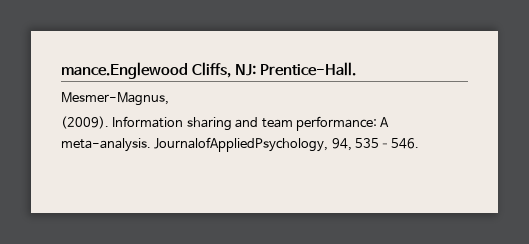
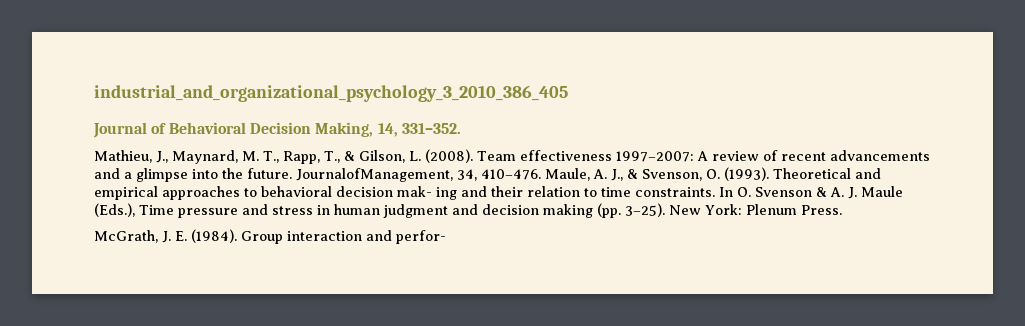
- mance.Englewood Cliffs, NJ: Prentice-Hall.
- Mesmer-Magnus,
- (2009). Information sharing and team performance: A meta-analysis. JournalofAppliedPsychology, 94, 535–546.
+ industrial_and_organizational_psychology_3_2010_386_405
+ Journal of Behavioral Decision Making, 14, 331–352.
+ Mathieu, J., Maynard, M. T., Rapp, T., & Gilson, L. (2008). Team effectiveness 1997–2007: A review of recent advancements and a glimpse into the future. JournalofManagement, 34, 410–476. Maule, A. J., & Svenson, O. (1993). Theoretical and empirical approaches to behavioral decision mak- ing and their relation to time constraints. In O. Svenson & A. J. Maule (Eds.), Time pressure and stress in human judgment and decision making (pp. 3–25). New York: Plenum Press.
+ McGrath, J. E. (1984). Group interaction and perfor-

